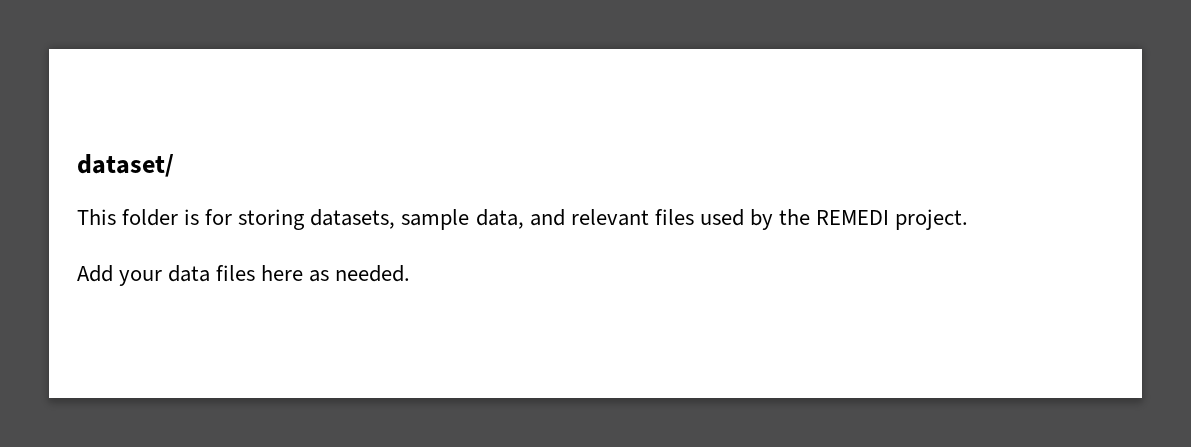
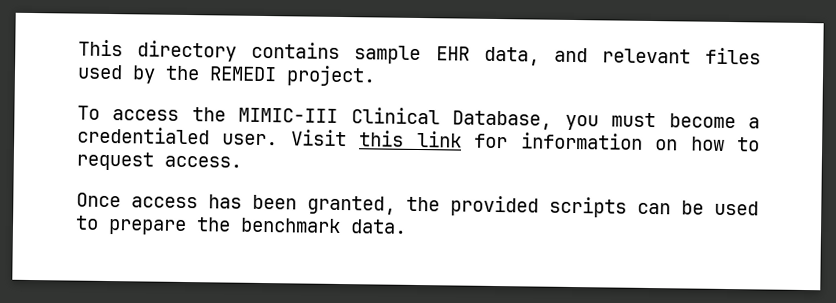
- dataset/
- This folder is for storing datasets, sample data, and relevant files used by the REMEDI project.
+ This directory contains sample EHR data, and relevant files used by the REMEDI project.
- Add your data files here as needed.
+ To access the MIMIC-III Clinical Database, you must become a credentialed user. Visit this link for information on how to request access.
+ Once access has been granted, the provided scripts can be used to prepare the benchmark data.

